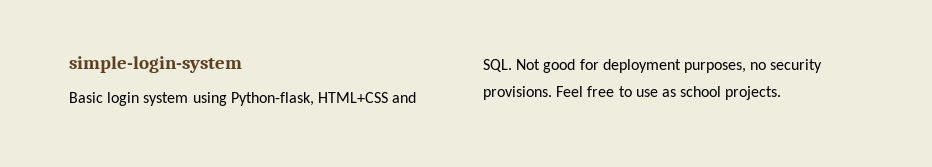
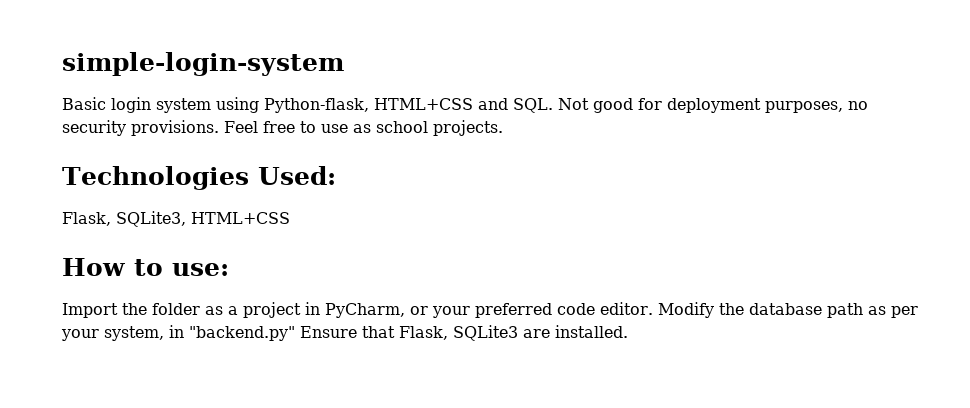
+ Technologies Used:
+ Flask, SQLite3, HTML+CSS
+ How to use:
+ Import the folder as a project in PyCharm, or your preferred code editor. Modify the database path as per your system, in "backend.py" Ensure that Flask, SQLite3 are installed.

